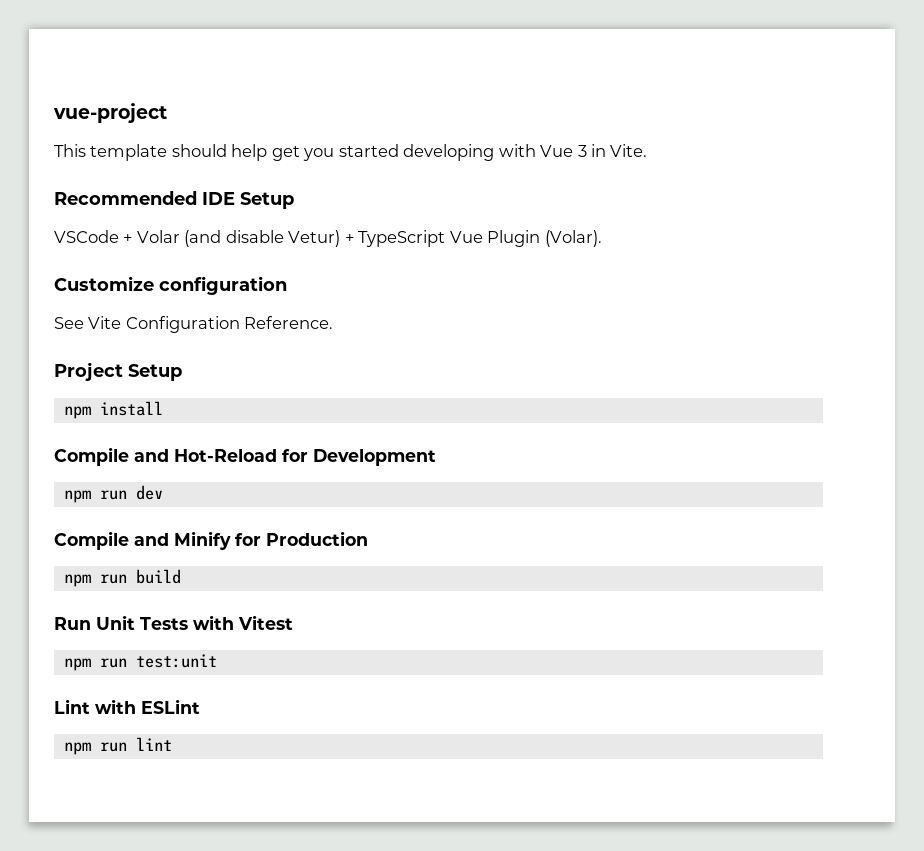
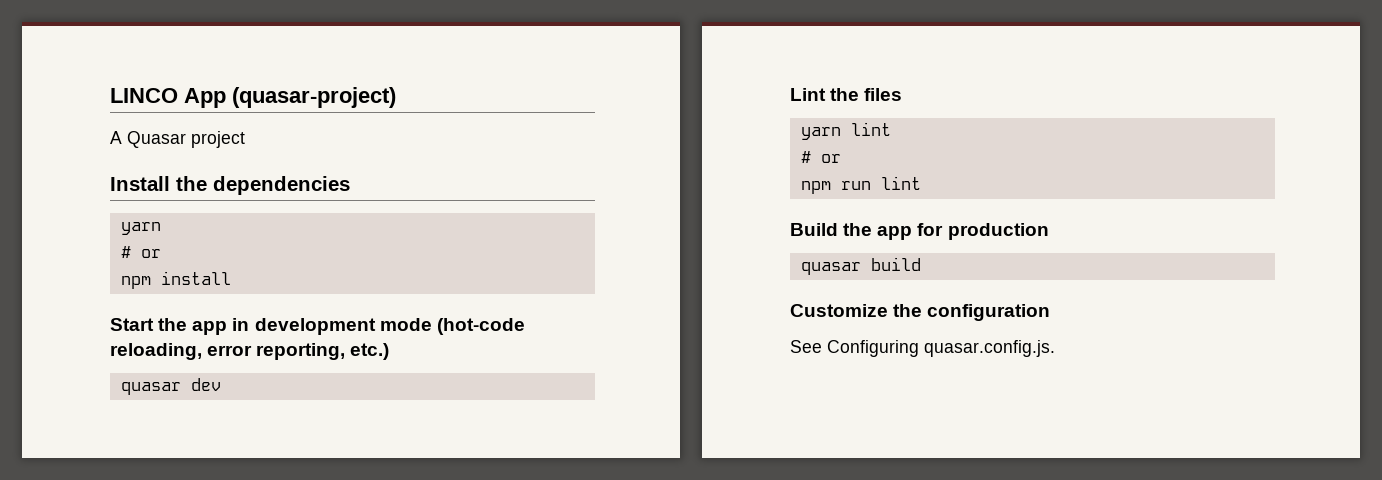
- vue-project
- This template should help get you started developing with Vue 3 in Vite.
- Recommended IDE Setup
- VSCode + Volar (and disable Vetur) + TypeScript Vue Plugin (Volar).
- Customize configuration
- See Vite Configuration Reference.
- Project Setup
+ LINCO App (quasar-project)
+ A Quasar project
+ Install the dependencies
+ yarn
+ # or
  npm install
- Compile and Hot-Reload for Development
- npm run dev
- Compile and Minify for Production
- npm run build
- Run Unit Tests with Vitest
- npm run test:unit
- Lint with ESLint
+ Start the app in development mode (hot-code reloading, error reporting, etc.)
+ quasar dev
+ Lint the files
+ yarn lint
+ # or
  npm run lint
+ Build the app for production
+ quasar build
+ Customize the configuration
+ See Configuring quasar.config.js.

